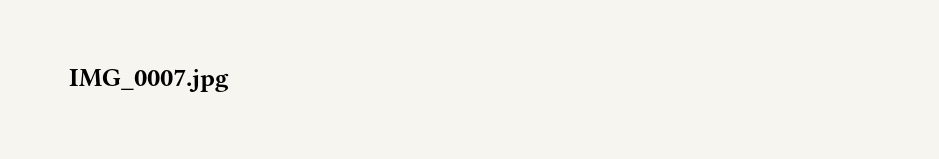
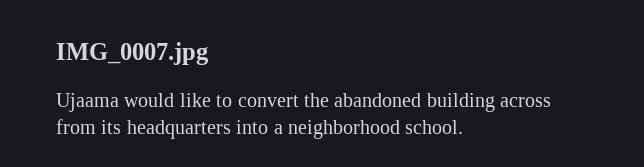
+ Ujaama would like to convert the abandoned building across from its headquarters into a neighborhood school.

